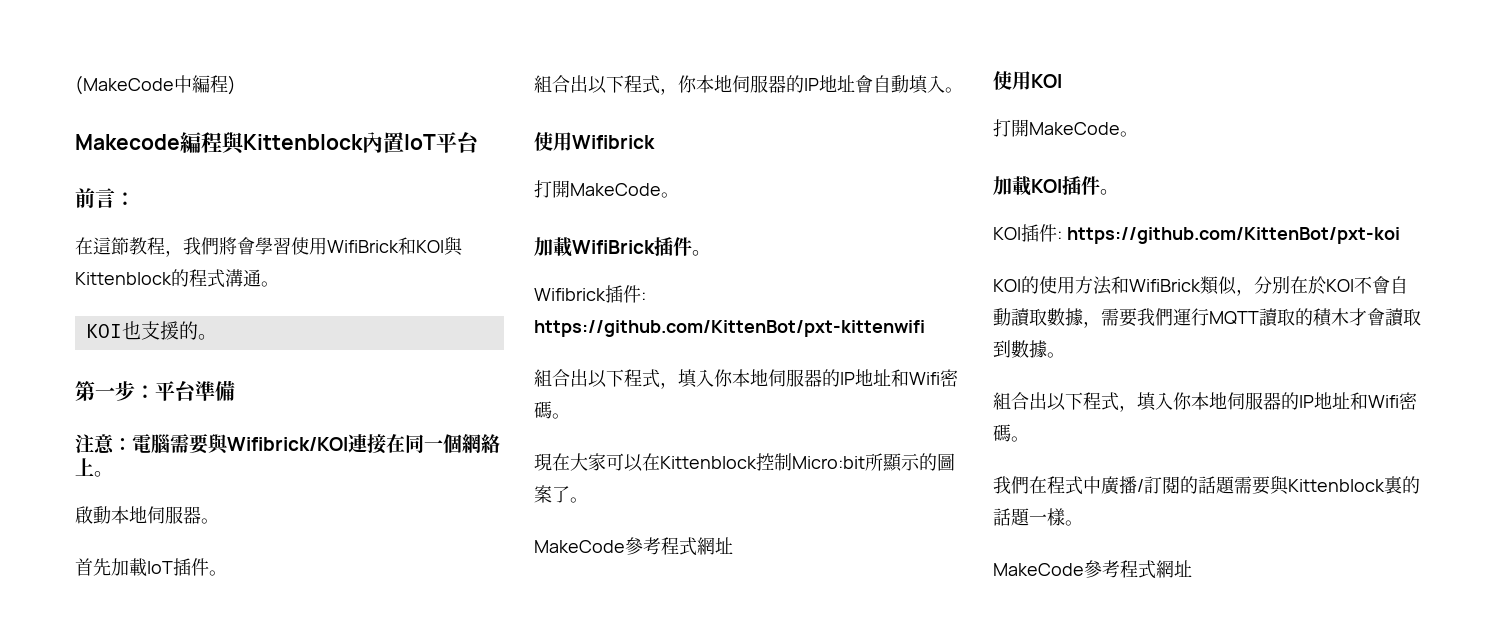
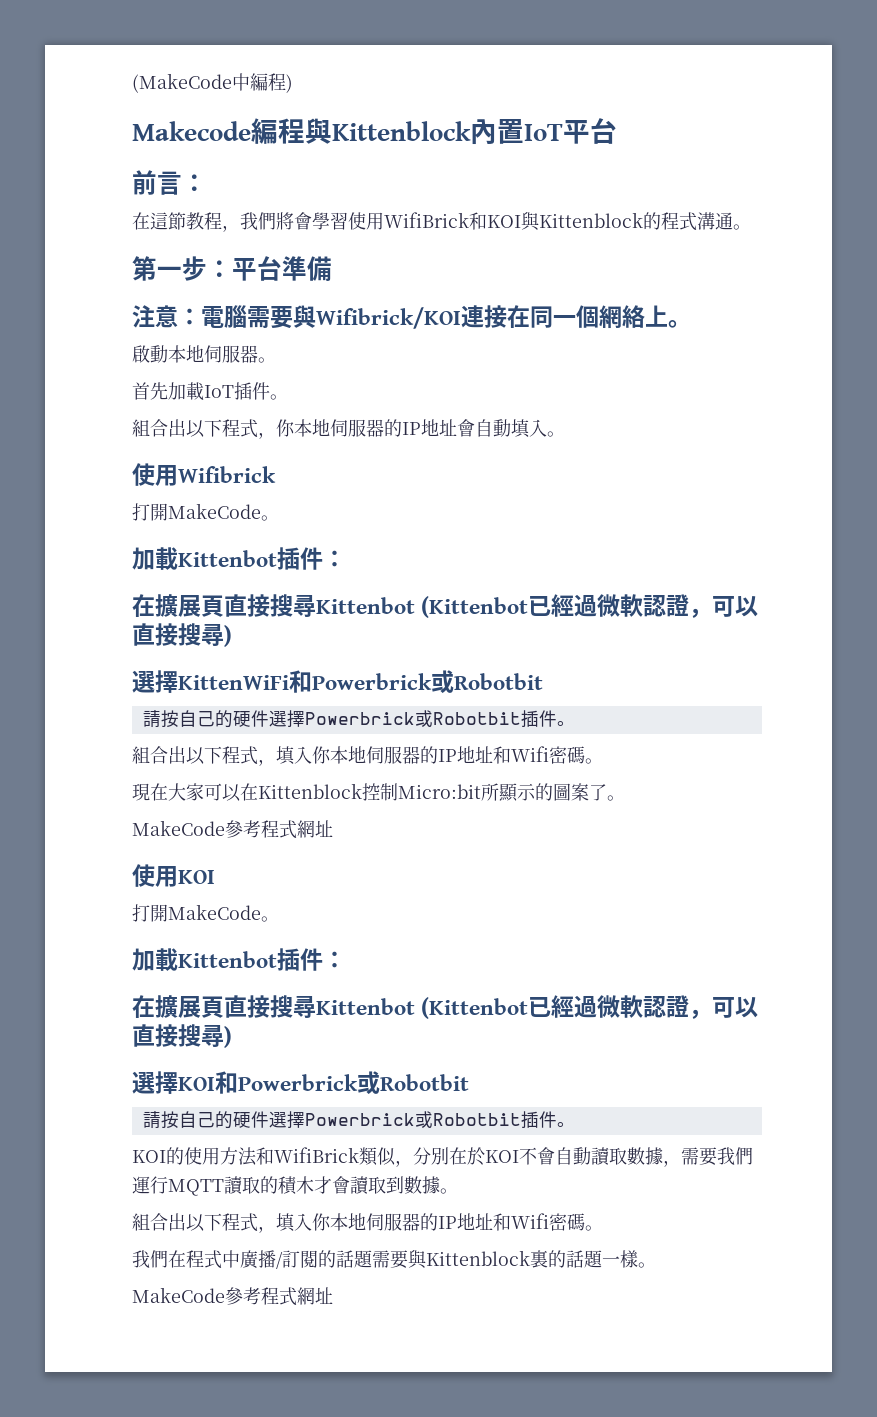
- KOI也支援的。
  使用Wifibrick
  打開MakeCode。
- 加載WifiBrick插件。
- Wifibrick插件: https://github.com/KittenBot/pxt-kittenwifi
+ 加載Kittenbot插件：
+ 在擴展頁直接搜尋Kittenbot (Kittenbot已經過微軟認證，可以直接搜尋)
+ 選擇KittenWiFi和Powerbrick或Robotbit
+ 請按自己的硬件選擇Powerbrick或Robotbit插件。
  使用KOI
  打開MakeCode。
- 加載KOI插件。
- KOI插件: https://github.com/KittenBot/pxt-koi
+ 加載Kittenbot插件：
+ 在擴展頁直接搜尋Kittenbot (Kittenbot已經過微軟認證，可以直接搜尋)
+ 選擇KOI和Powerbrick或Robotbit
+ 請按自己的硬件選擇Powerbrick或Robotbit插件。

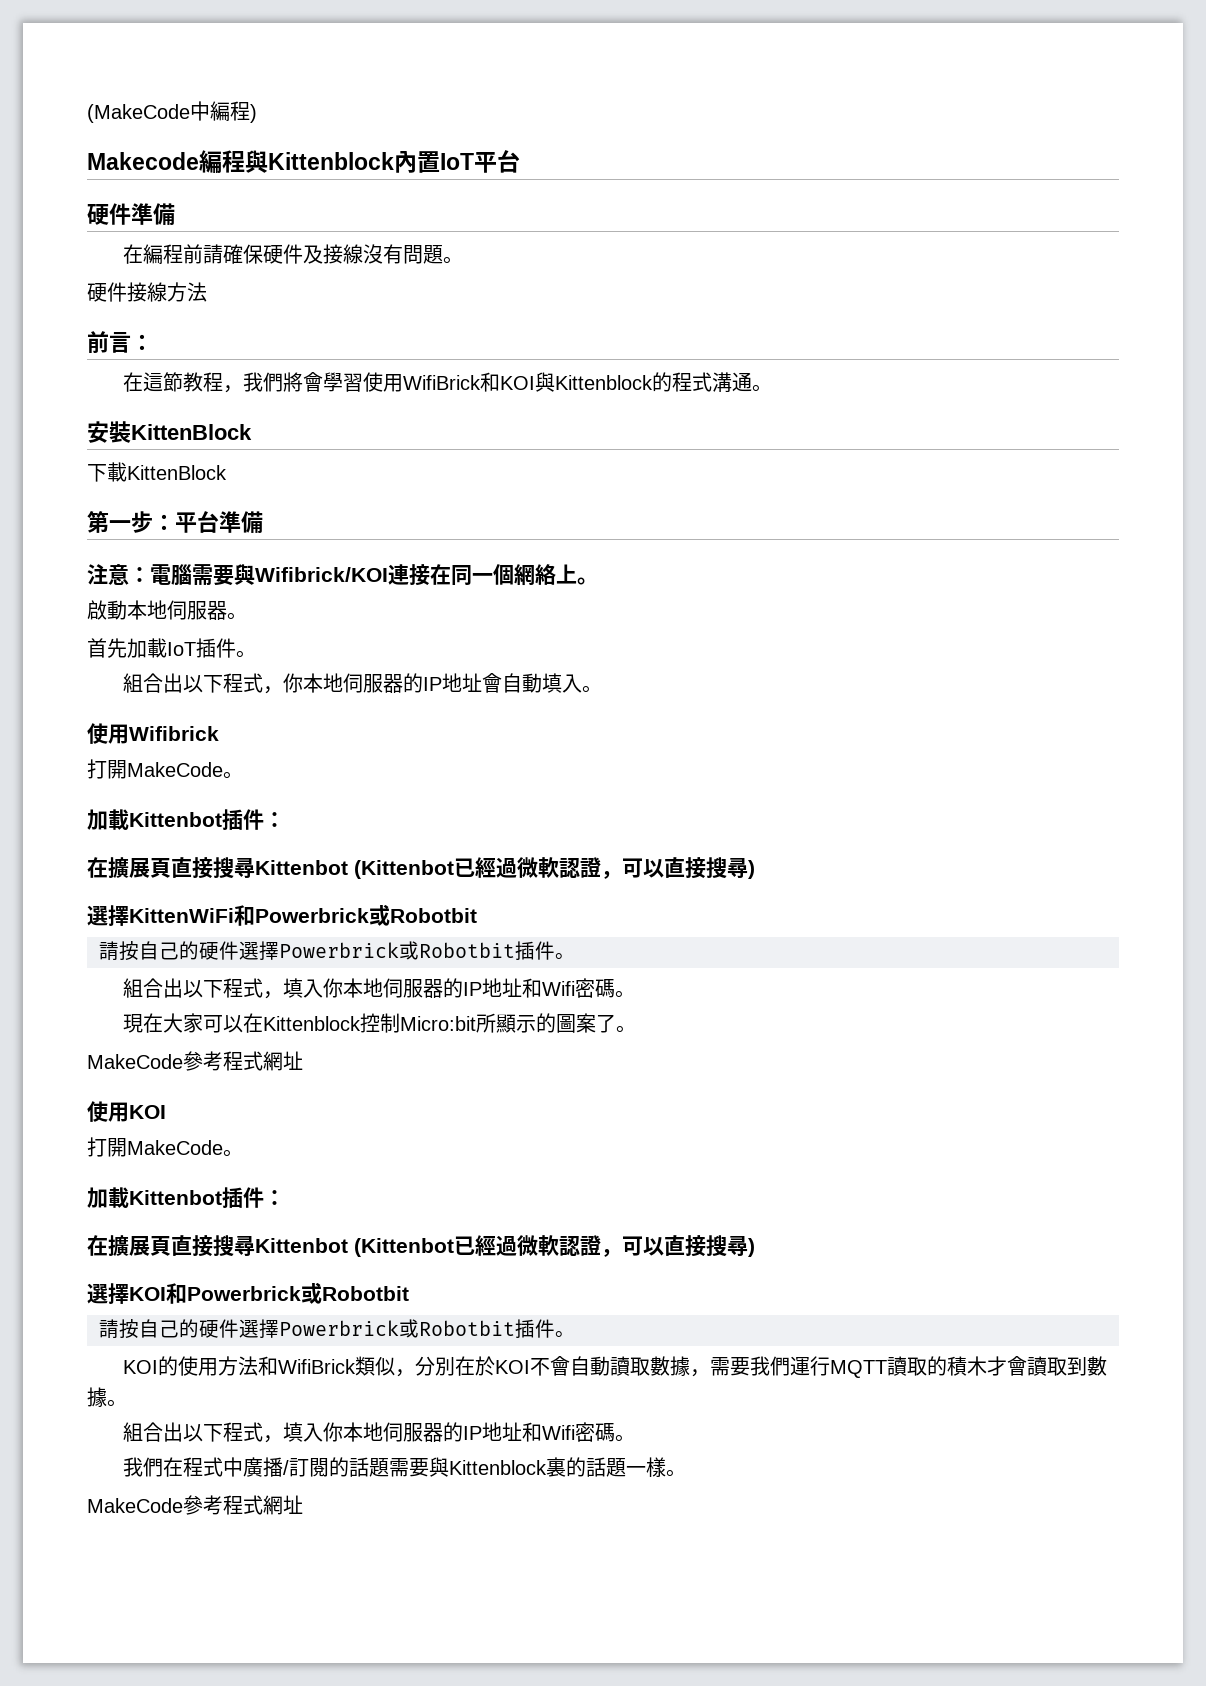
+ 硬件準備
+ 在編程前請確保硬件及接線沒有問題。
+ 硬件接線方法
+ 安裝KittenBlock
+ 下載KittenBlock

